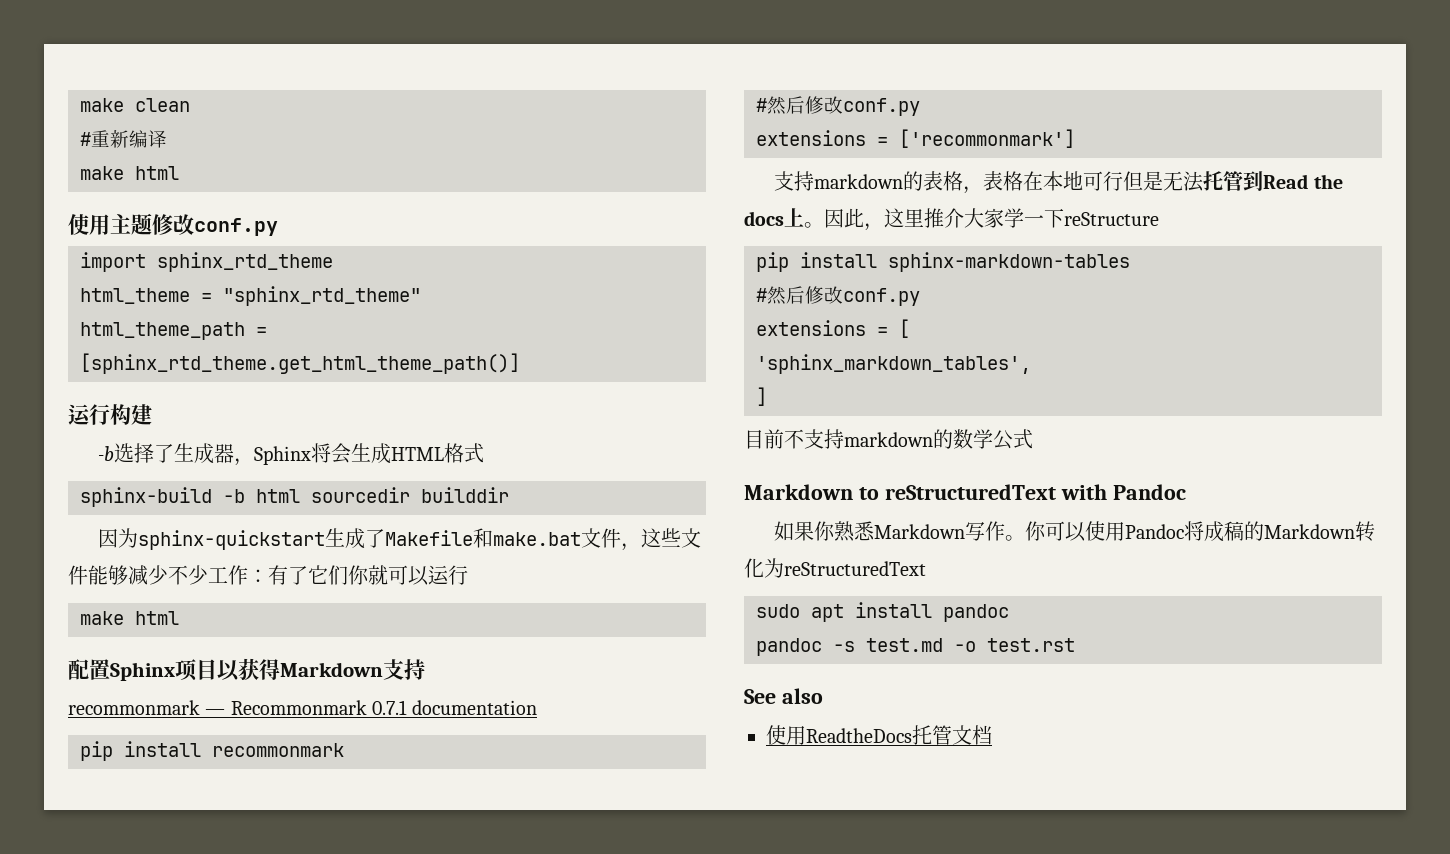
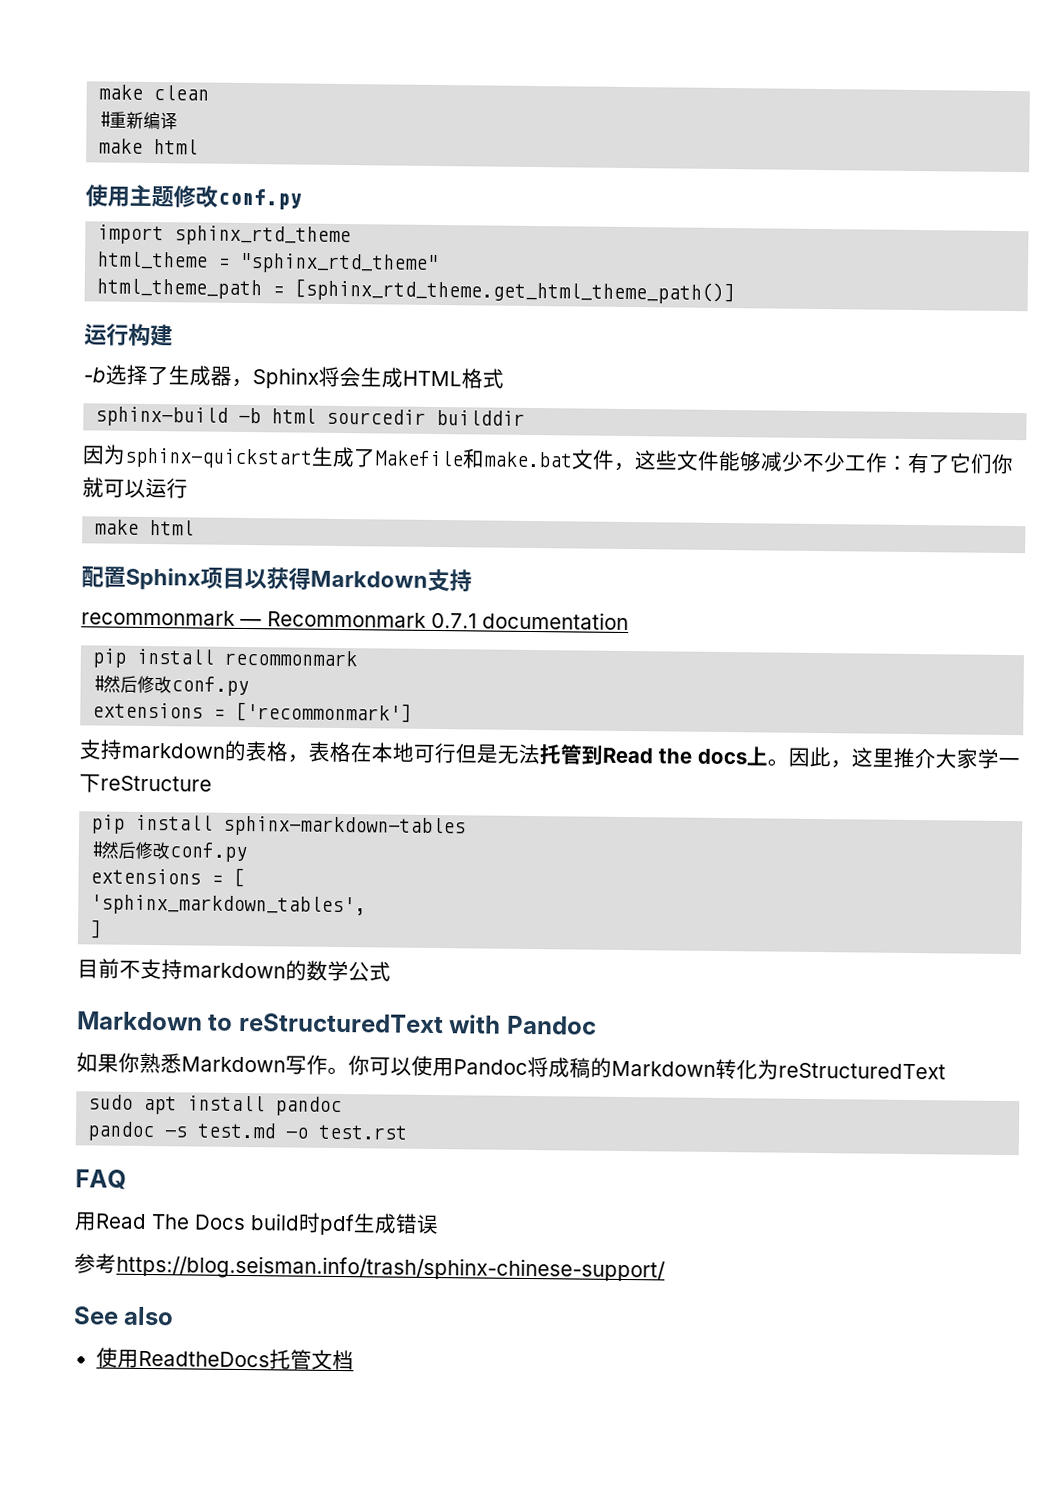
+ FAQ
+ 用Read The Docs build时pdf生成错误
+ 参考https://blog.seisman.info/trash/sphinx-chinese-support/

